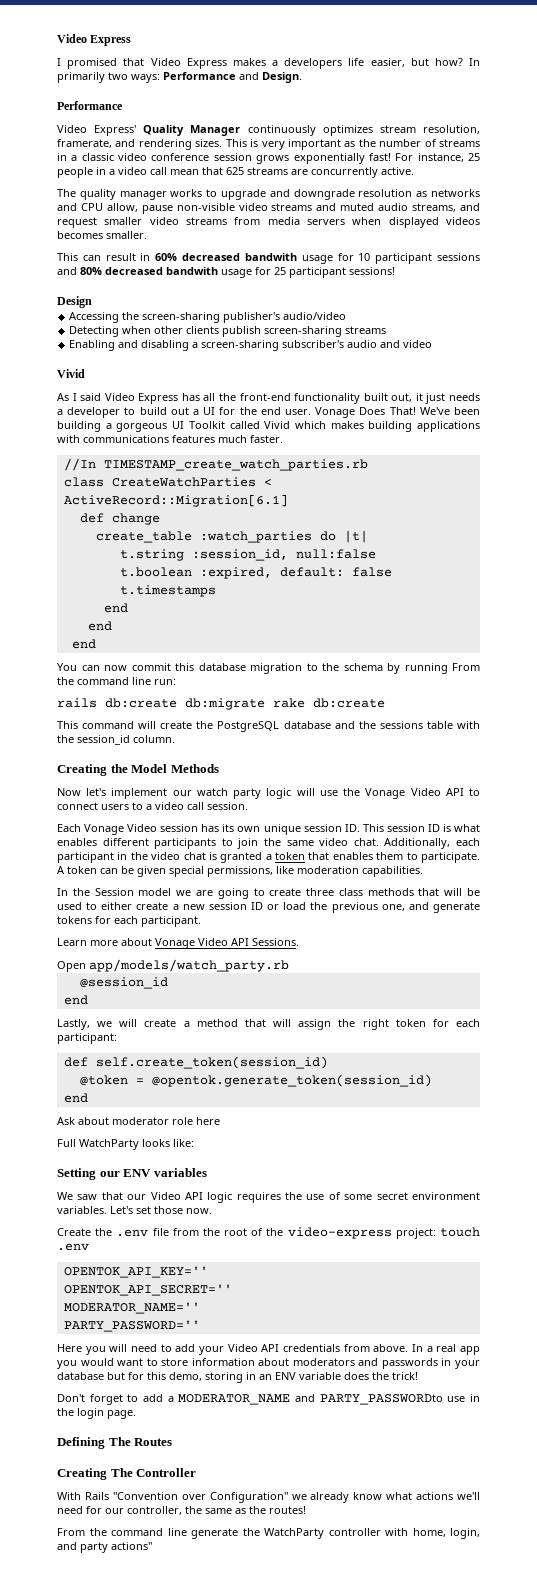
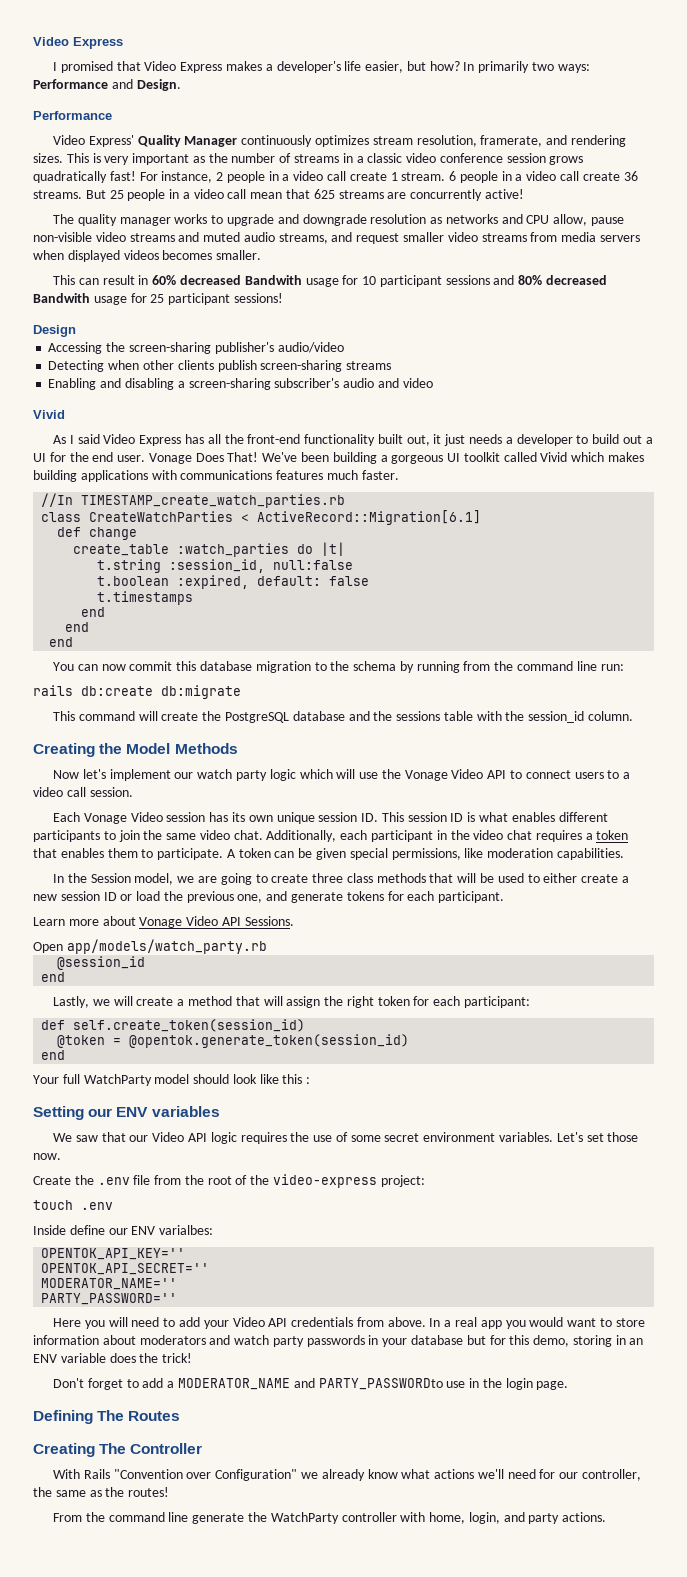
- I promised that Video Express makes a developers life easier, but how?
+ I promised that Video Express makes a developer's life easier, but how?
- This is very important as the number of streams in a classic video conference session grows exponentially fast!
+ This is very important as the number of streams in a classic video conference session grows quadratically fast!
- For instance, 25 people in a video call mean that 625 streams are concurrently active.
+ For instance, 2 people in a video call create 1 stream. 6 people in a video call create 36 streams. But 25 people in a video call mean that 625 streams are concurrently active!
- This can result in 60% decreased bandwith usage for 10 participant sessions and 80% decreased bandwith usage for 25 participant sessions!
+ This can result in 60% decreased Bandwith usage for 10 participant sessions and 80% decreased Bandwith usage for 25 participant sessions!
- We've been building a gorgeous UI Toolkit called Vivid which makes building applications with communications features much faster.
+ We've been building a gorgeous UI toolkit called Vivid which makes building applications with communications features much faster.
- You can now commit this database migration to the schema by running From the command line run:
+ You can now commit this database migration to the schema by running from the command line run:
- rails db:create db:migrate rake db:create
+ rails db:create db:migrate
- Now let's implement our watch party logic will use the Vonage Video API to connect users to a video call session.
+ Now let's implement our watch party logic which will use the Vonage Video API to connect users to a video call session.
- Additionally, each participant in the video chat is granted a token that enables them to participate.
+ Additionally, each participant in the video chat requires a token that enables them to participate.
- In the Session model we are going to create three class methods that will be used to either create a new session ID or load the previous one, and generate tokens for each participant.
+ In the Session model, we are going to create three class methods that will be used to either create a new session ID or load the previous one, and generate tokens for each participant.
- Ask about moderator role here
- Full WatchParty looks like:
+ Your full WatchParty model should look like this :
- Create the .env file from the root of the video-express project: touch .env
+ Create the .env file from the root of the video-express project:
+ touch .env
+ Inside define our ENV varialbes:
- In a real app you would want to store information about moderators and passwords in your database but for this demo, storing in an ENV variable does the trick!
+ In a real app you would want to store information about moderators and watch party passwords in your database but for this demo, storing in an ENV variable does the trick!
- From the command line generate the WatchParty controller with home, login, and party actions"
+ From the command line generate the WatchParty controller with home, login, and party actions.

